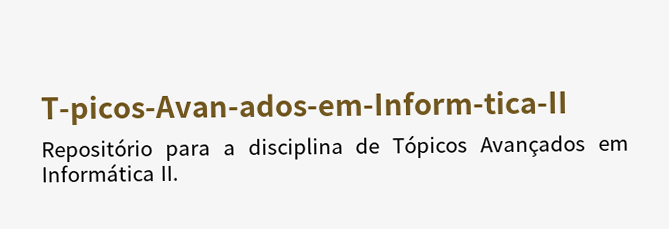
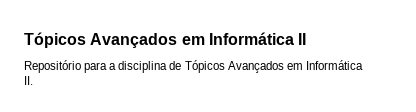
- T-picos-Avan-ados-em-Inform-tica-II
+ Tópicos Avançados em Informática II

